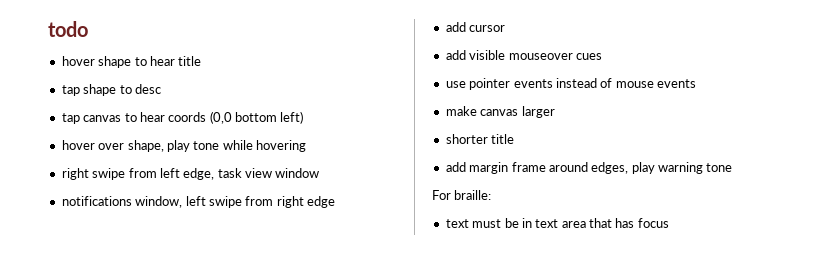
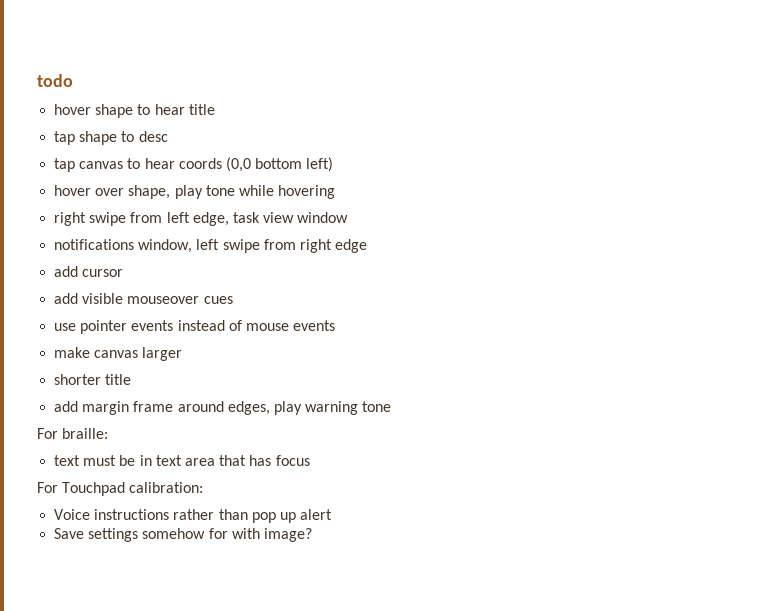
+ For Touchpad calibration:
+ Voice instructions rather than pop up alert
+ Save settings somehow for with image?

